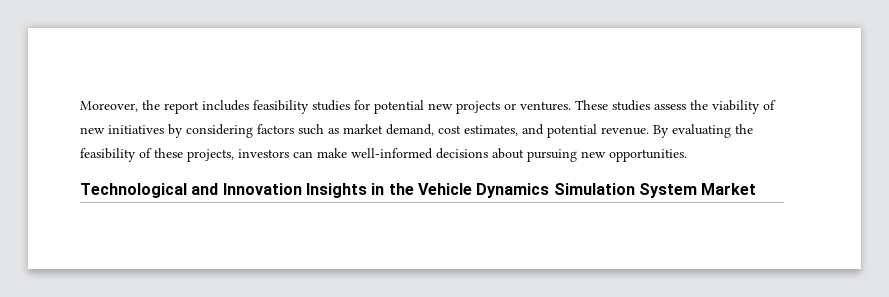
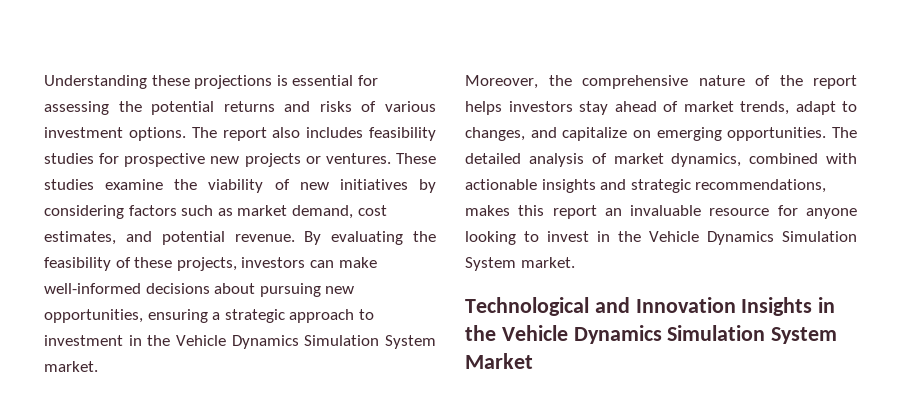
- Moreover, the report includes feasibility studies for potential new projects or ventures.
+ Understanding these projections is essential for assessing the potential returns and risks of various investment options. The report also includes feasibility studies for prospective new projects or ventures.
- These studies assess the viability of new initiatives by considering factors such as market demand, cost estimates, and potential revenue.
+ These studies examine the viability of new initiatives by considering factors such as market demand, cost estimates, and potential revenue.
- By evaluating the feasibility of these projects, investors can make well-informed decisions about pursuing new opportunities.
+ By evaluating the feasibility of these projects, investors can make well-informed decisions about pursuing new opportunities, ensuring a strategic approach to investment in the Vehicle Dynamics Simulation System market.
+ Moreover, the comprehensive nature of the report helps investors stay ahead of market trends, adapt to changes, and capitalize on emerging opportunities. The detailed analysis of market dynamics, combined with actionable insights and strategic recommendations, makes this report an invaluable resource for anyone looking to invest in the Vehicle Dynamics Simulation System market.

